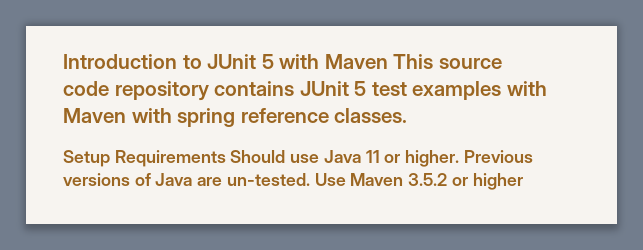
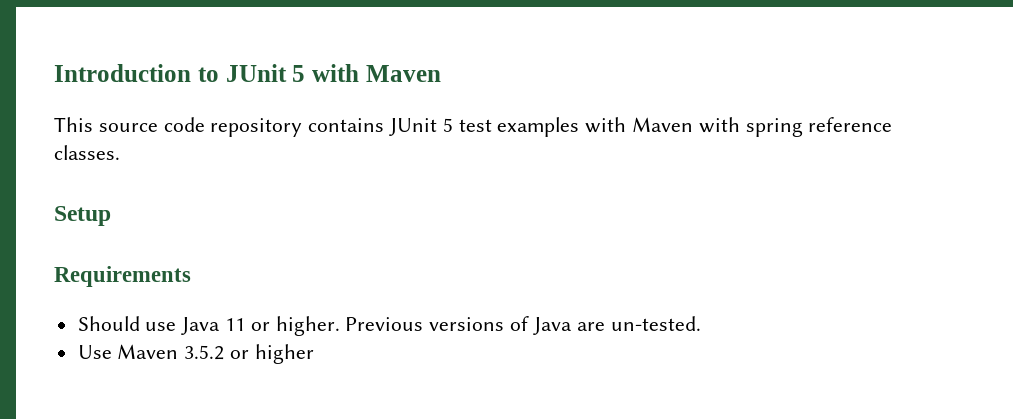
- Introduction to JUnit 5 with Maven This source code repository contains JUnit 5 test examples with Maven with spring reference classes.
+ Introduction to JUnit 5 with Maven
+ This source code repository contains JUnit 5 test examples with Maven with spring reference classes.
- Setup Requirements Should use Java 11 or higher.
+ Setup
+ Requirements
+ Should use Java 11 or higher.
- Previous versions of Java are un-tested. Use Maven 3.5.2 or higher
+ Previous versions of Java are un-tested.
+ Use Maven 3.5.2 or higher

